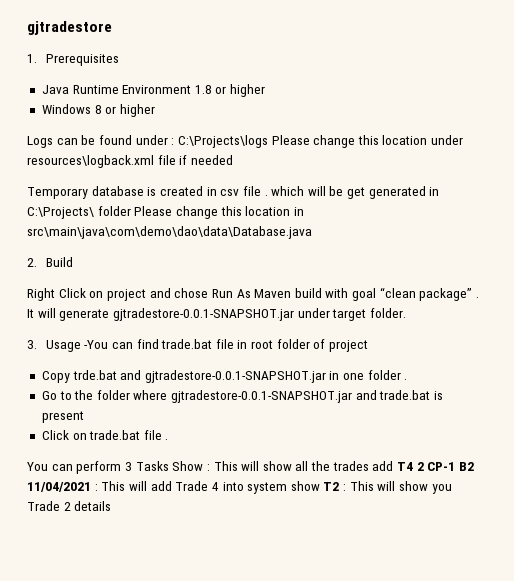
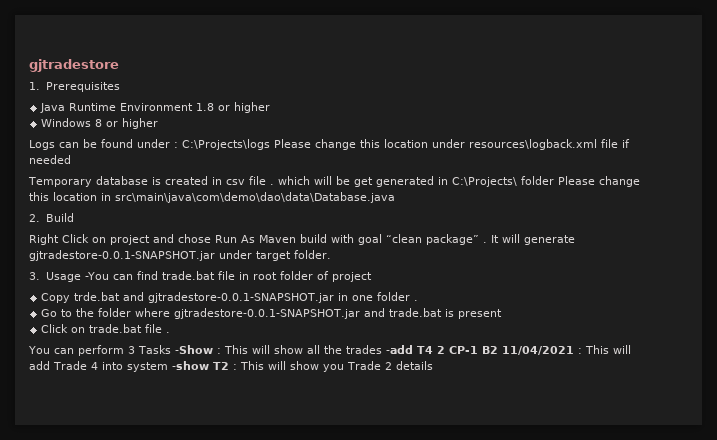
- You can perform 3 Tasks Show : This will show all the trades add T4 2 CP-1 B2 11/04/2021 : This will add Trade 4 into system show T2 : This will show you Trade 2 details
+ You can perform 3 Tasks -Show : This will show all the trades -add T4 2 CP-1 B2 11/04/2021 : This will add Trade 4 into system -show T2 : This will show you Trade 2 details

